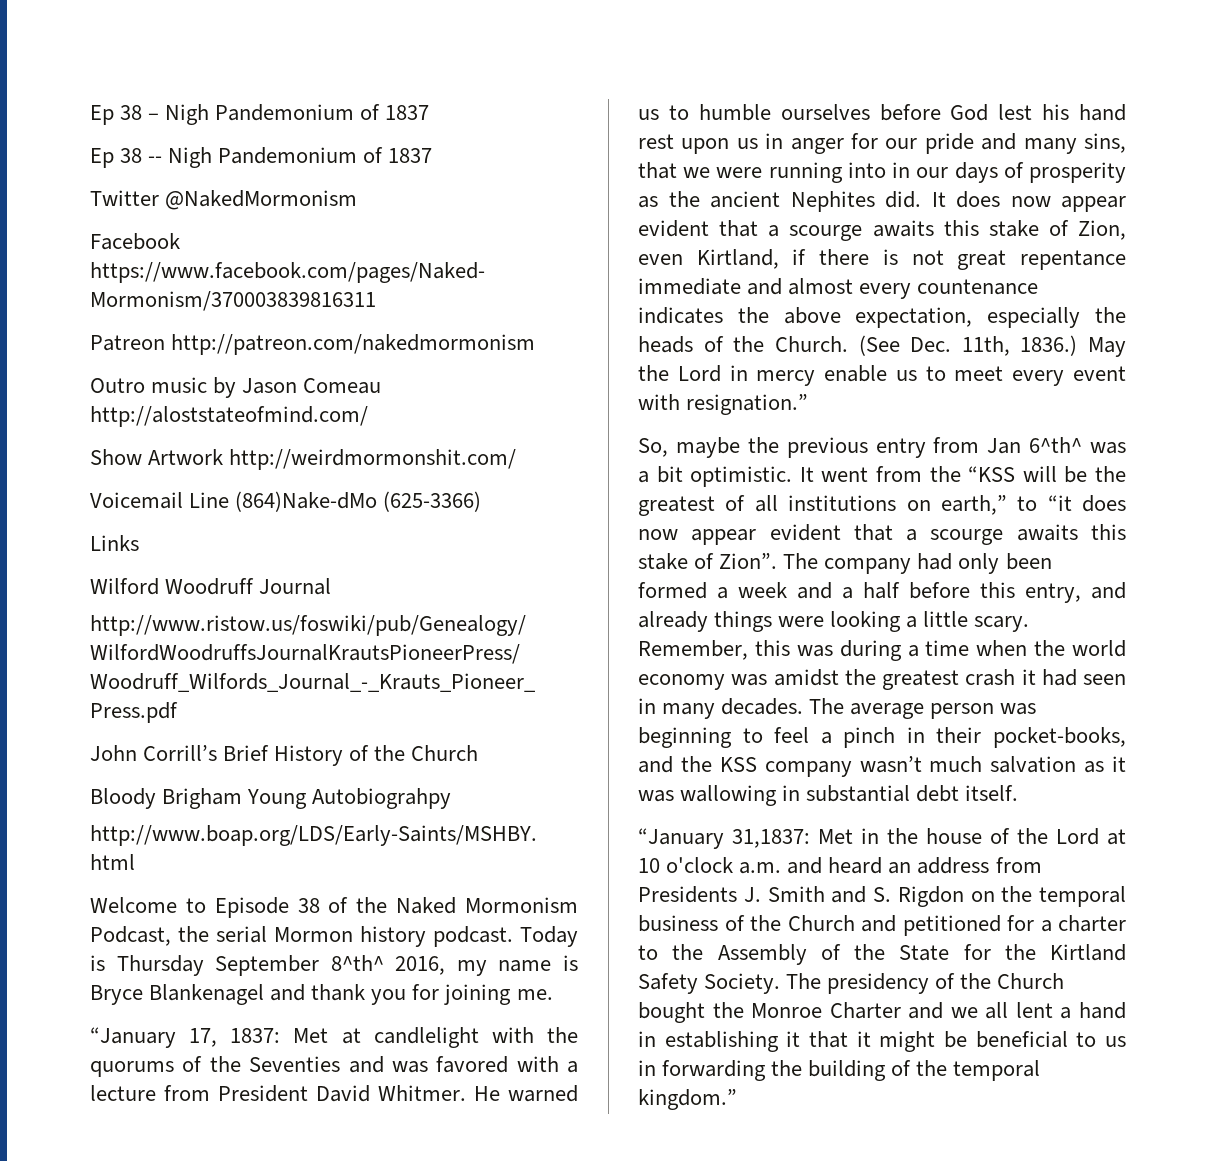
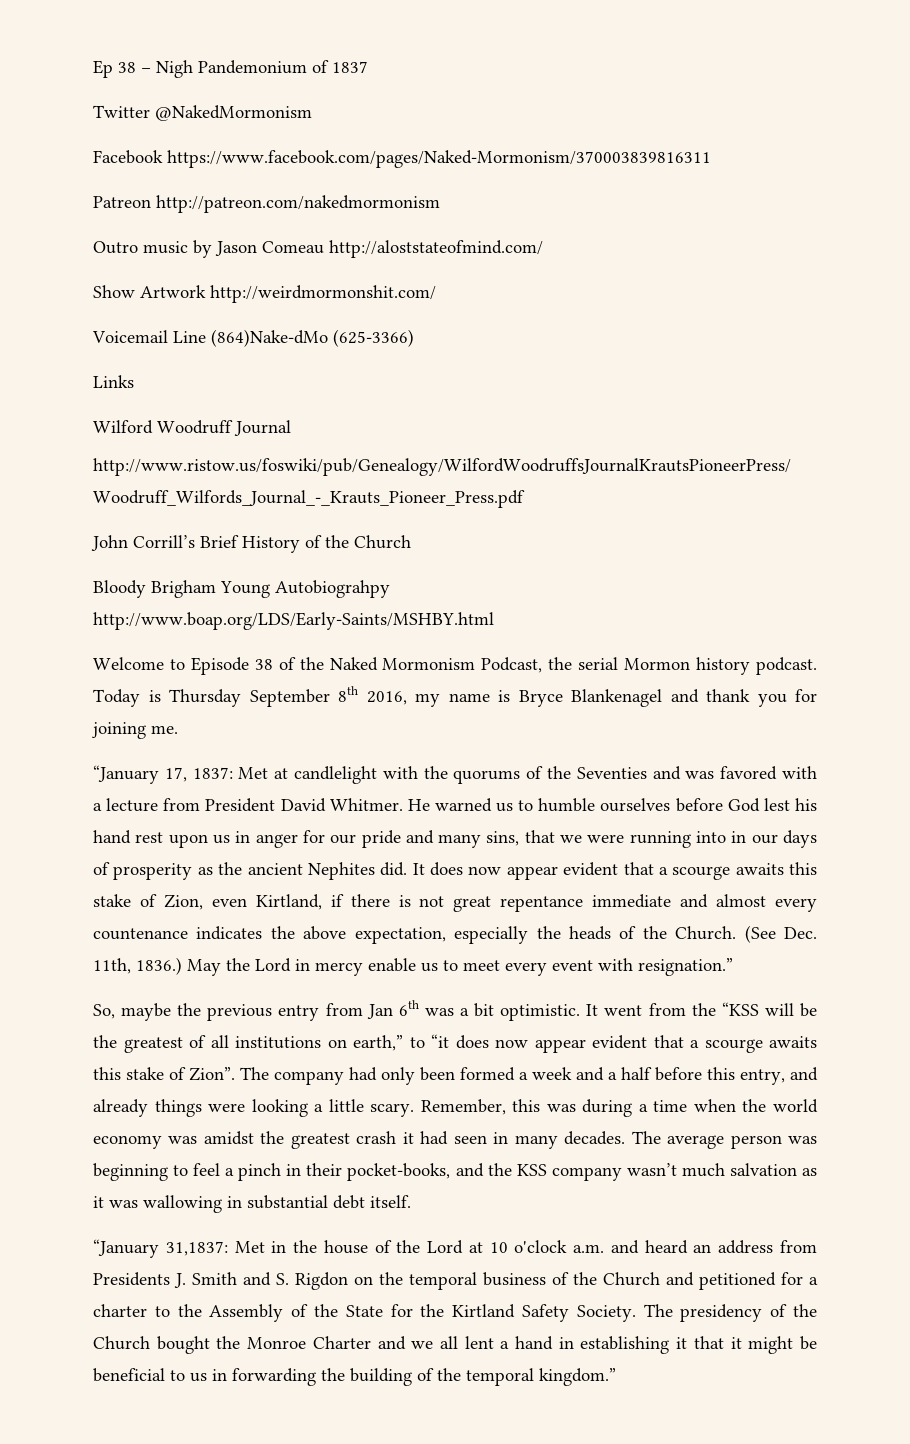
- Ep 38 -- Nigh Pandemonium of 1837
- Today is Thursday September 8^th^ 2016, my name is Bryce Blankenagel and thank you for joining me.
+ Today is Thursday September 8th 2016, my name is Bryce Blankenagel and thank you for joining me.
- So, maybe the previous entry from Jan 6^th^ was a bit optimistic.
+ So, maybe the previous entry from Jan 6th was a bit optimistic.

